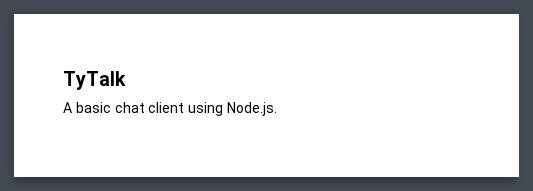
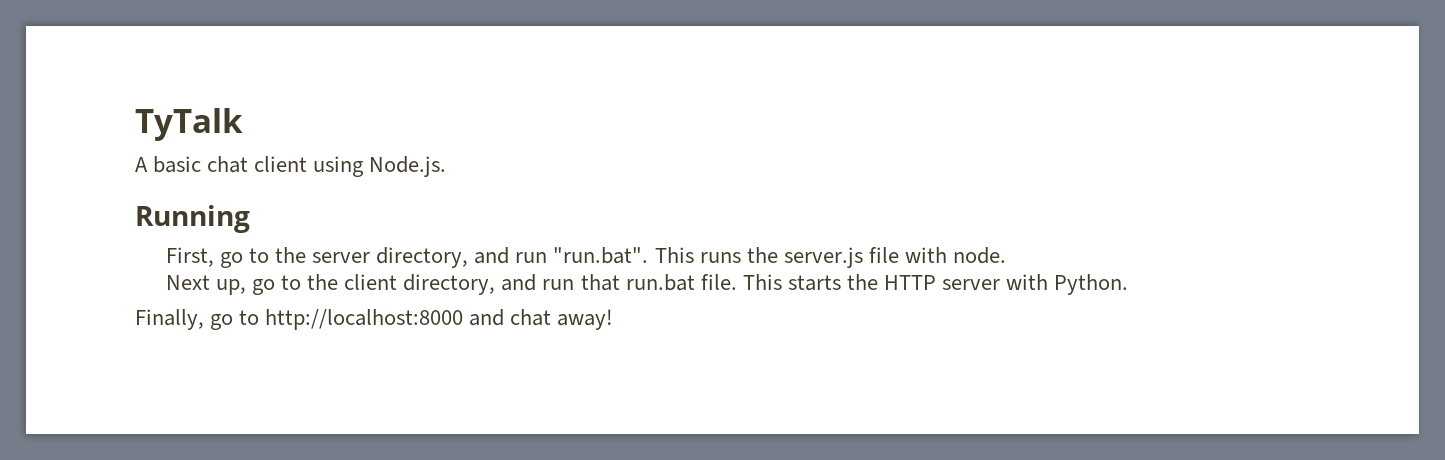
+ Running
+ First, go to the server directory, and run "run.bat". This runs the server.js file with node.
+ Next up, go to the client directory, and run that run.bat file. This starts the HTTP server with Python.
+ Finally, go to http://localhost:8000 and chat away!

